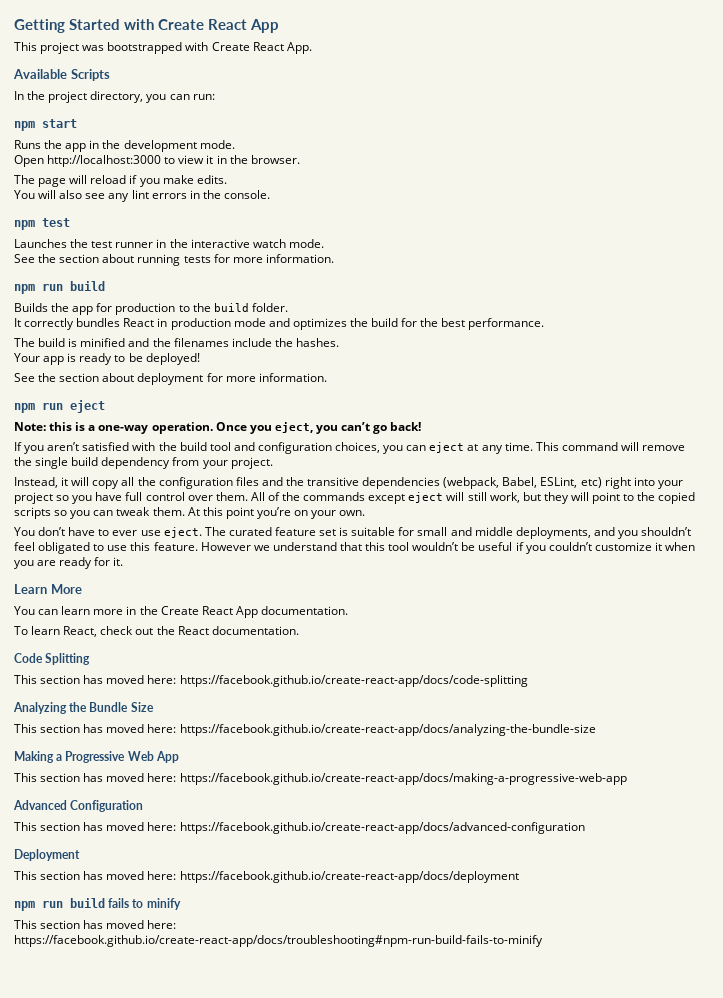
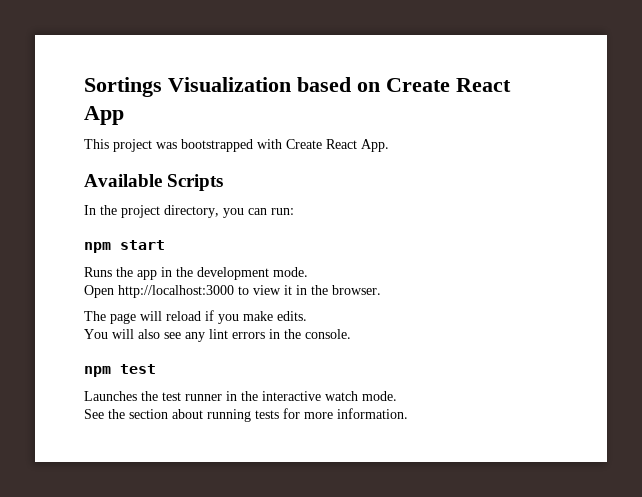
- Getting Started with Create React App
+ Sortings Visualization based on Create React App
  See the section about running tests for more information.
- npm run build
- Builds the app for production to the build folder.
- It correctly bundles React in production mode and optimizes the build for the best performance.
- The build is minified and the filenames include the hashes.
- Your app is ready to be deployed!
- See the section about deployment for more information.
- npm run eject
- Note: this is a one-way operation. Once you eject, you can’t go back!
- If you aren’t satisfied with the build tool and configuration choices, you can eject at any time. This command will remove the single build dependency from your project.
- Instead, it will copy all the configuration files and the transitive dependencies (webpack, Babel, ESLint, etc) right into your project so you have full control over them. All of the commands except eject will still work, but they will point to the copied scripts so you can tweak them. At this point you’re on your own.
- You don’t have to ever use eject. The curated feature set is suitable for small and middle deployments, and you shouldn’t feel obligated to use this feature. However we understand that this tool wouldn’t be useful if you couldn’t customize it when you are ready for it.
- Learn More
- You can learn more in the Create React App documentation.
- To learn React, check out the React documentation.
- Code Splitting
- This section has moved here: https://facebook.github.io/create-react-app/docs/code-splitting
- Analyzing the Bundle Size
- This section has moved here: https://facebook.github.io/create-react-app/docs/analyzing-the-bundle-size
- Making a Progressive Web App
- This section has moved here: https://facebook.github.io/create-react-app/docs/making-a-progressive-web-app
- Advanced Configuration
- This section has moved here: https://facebook.github.io/create-react-app/docs/advanced-configuration
- Deployment
- This section has moved here: https://facebook.github.io/create-react-app/docs/deployment
- npm run build fails to minify
- This section has moved here: https://facebook.github.io/create-react-app/docs/troubleshooting#npm-run-build-fails-to-minify

